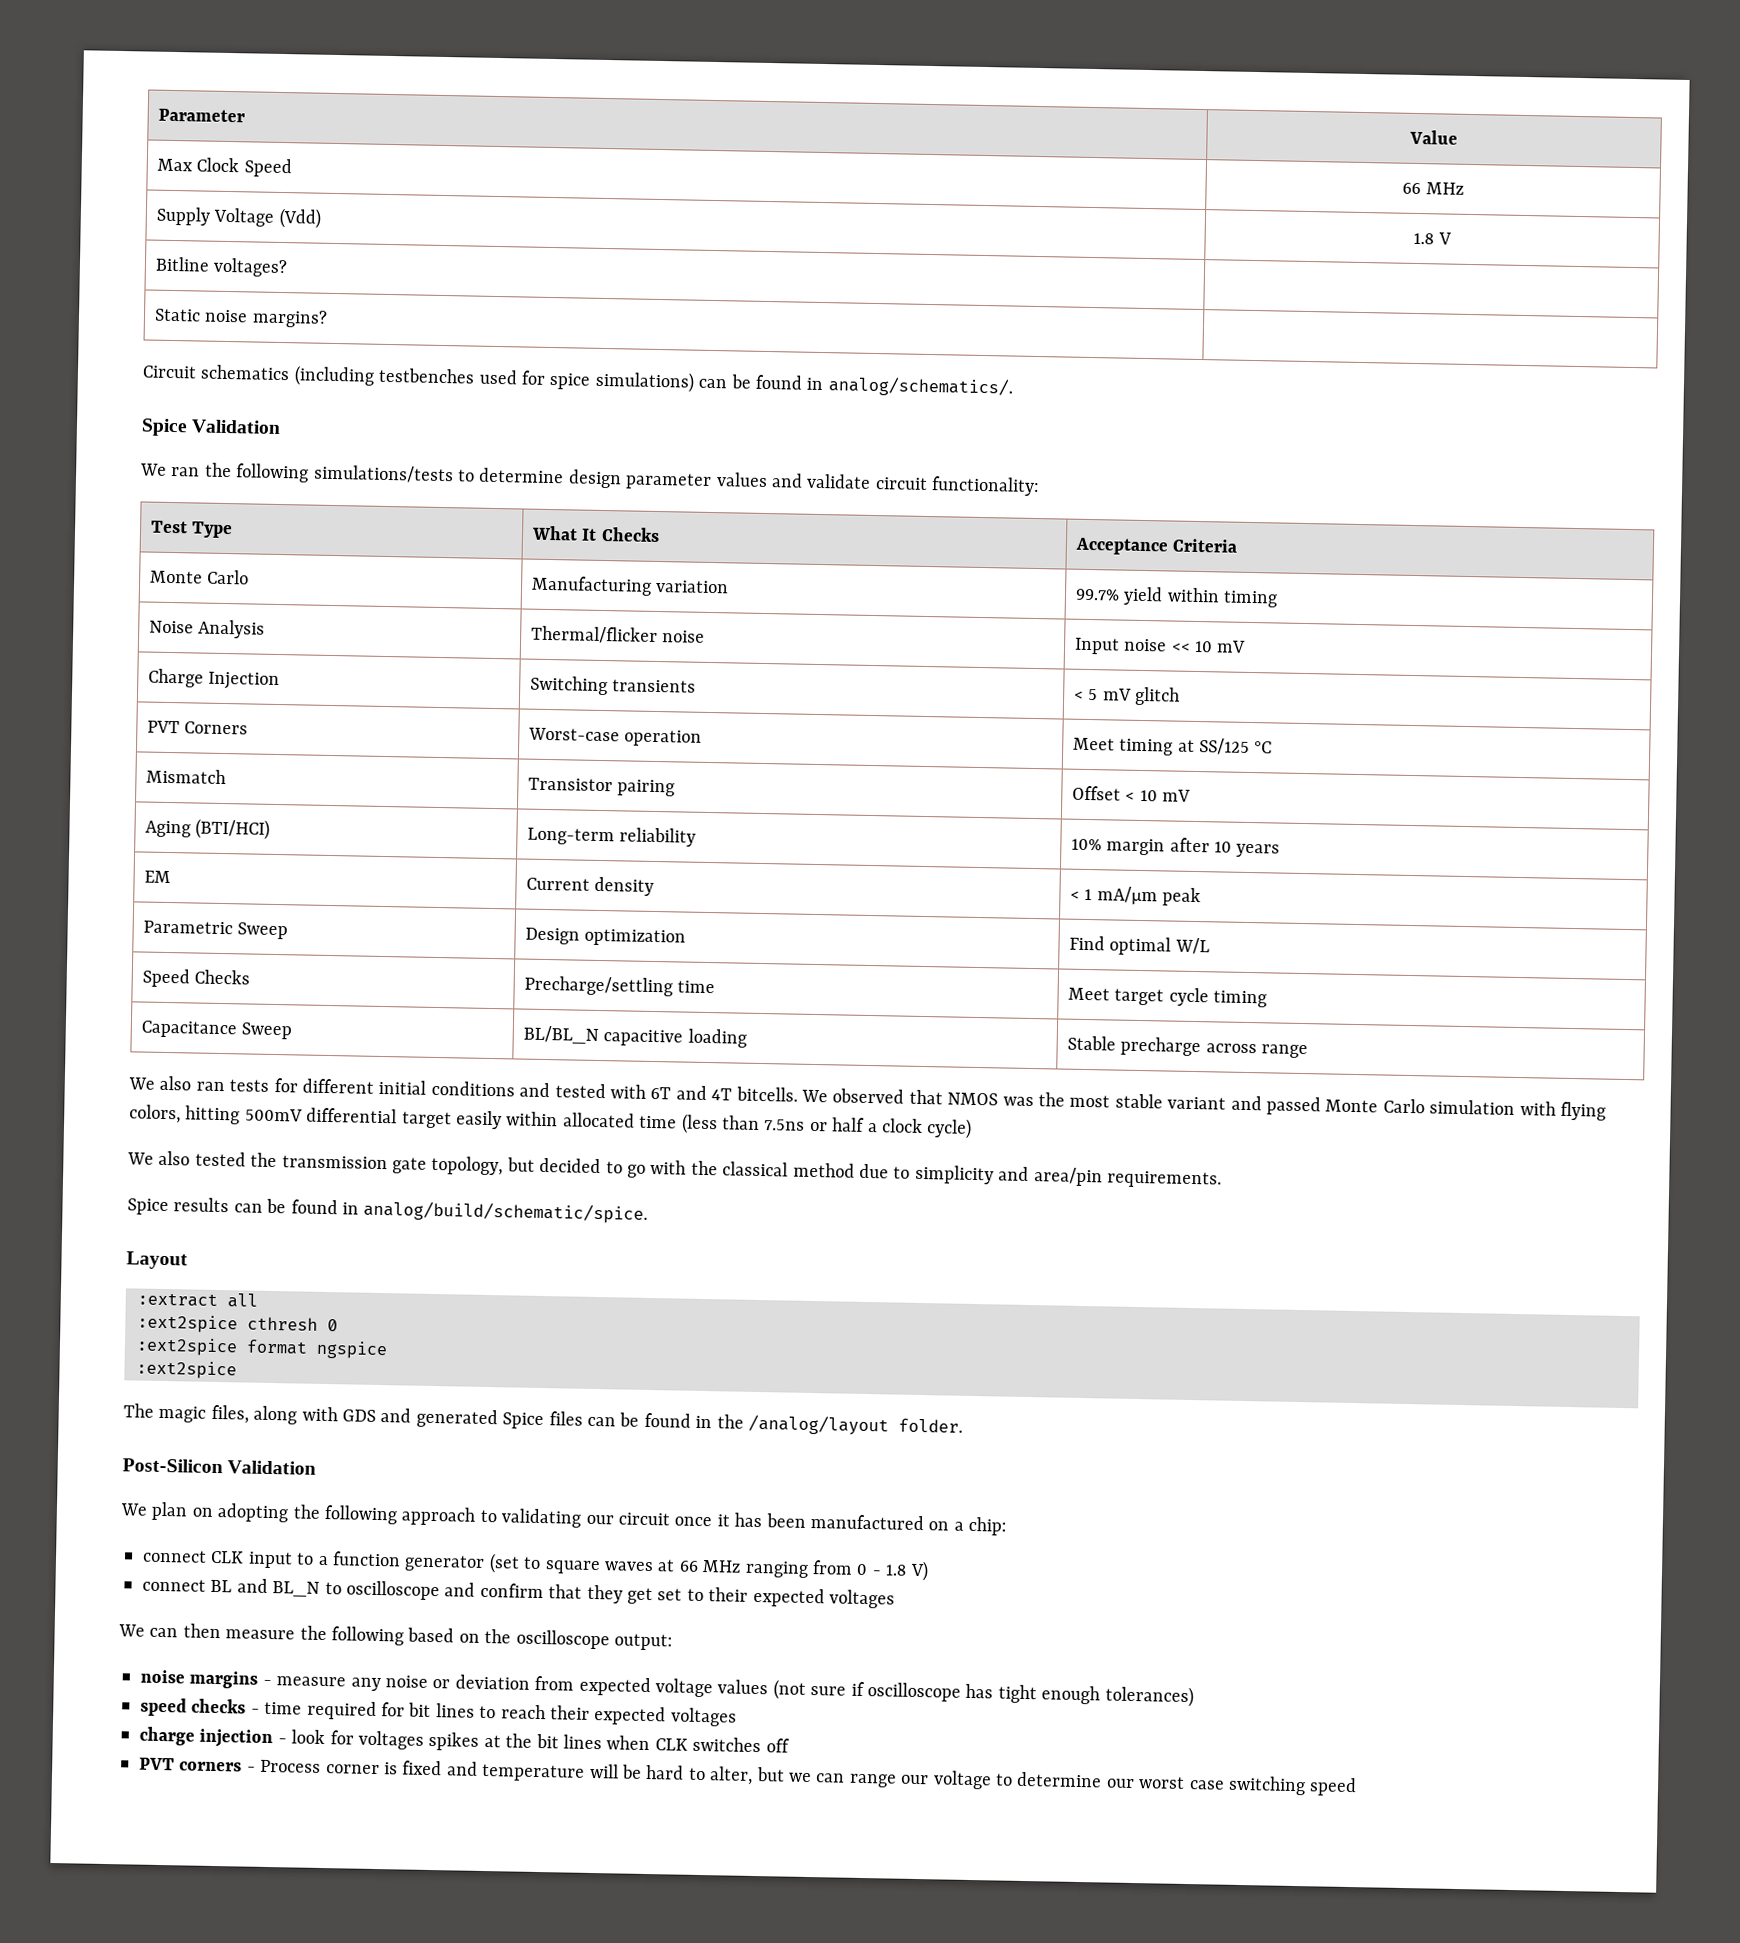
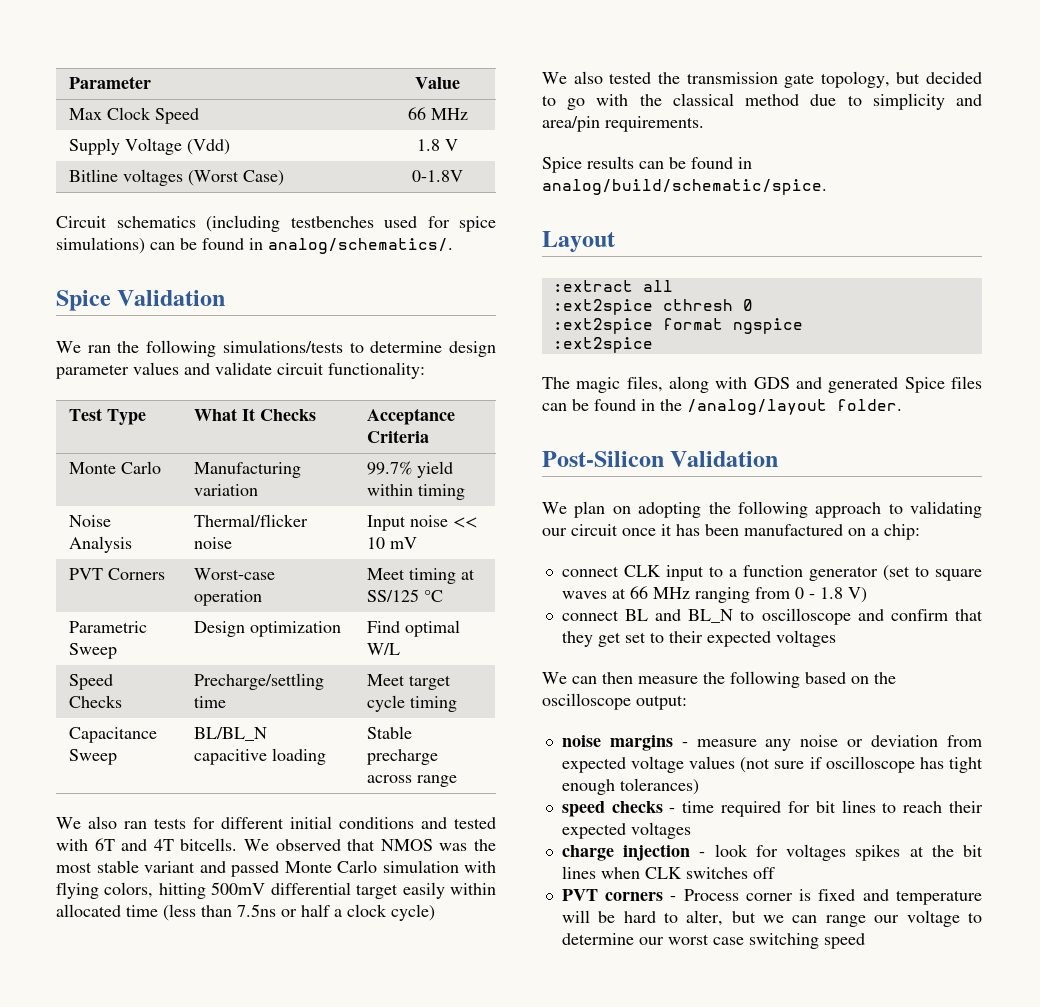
- Bitline voltages? |
- Static noise margins? |
+ Bitline voltages (Worst Case) | 0-1.8V
- Charge Injection | Switching transients | < 5 mV glitch
- Mismatch | Transistor pairing | Offset < 10 mV
- Aging (BTI/HCI) | Long-term reliability | 10% margin after 10 years
- EM | Current density | < 1 mA/μm peak

